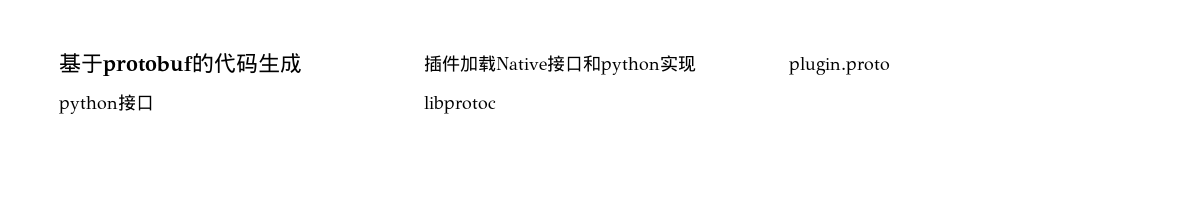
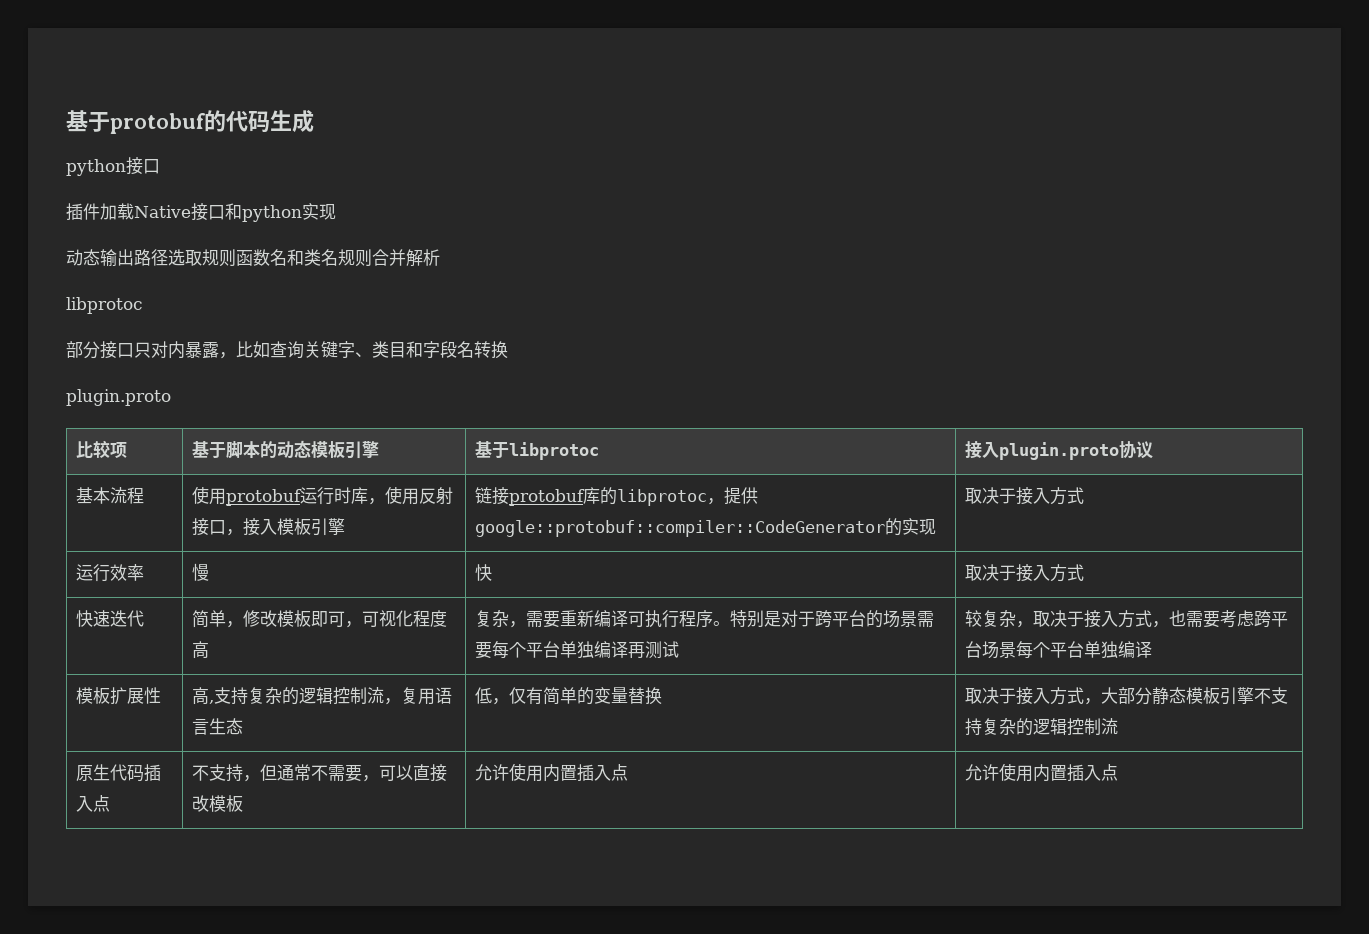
+ 动态输出路径选取规则函数名和类名规则合并解析
  libprotoc
+ 部分接口只对内暴露，比如查询关键字、类目和字段名转换
  plugin.proto
+ 比较项 | 基于脚本的动态模板引擎 | 基于libprotoc | 接入plugin.proto协议
+ 基本流程 | 使用protobuf运行时库，使用反射接口，接入模板引擎 | 链接protobuf库的libprotoc，提供google::protobuf::compiler::CodeGenerator的实现 | 取决于接入方式
+ 运行效率 | 慢 | 快 | 取决于接入方式
+ 快速迭代 | 简单，修改模板即可，可视化程度高 | 复杂，需要重新编译可执行程序。特别是对于跨平台的场景需要每个平台单独编译再测试 | 较复杂，取决于接入方式，也需要考虑跨平台场景每个平台单独编译
+ 模板扩展性 | 高,支持复杂的逻辑控制流，复用语言生态 | 低，仅有简单的变量替换 | 取决于接入方式，大部分静态模板引擎不支持复杂的逻辑控制流
+ 原生代码插入点 | 不支持，但通常不需要，可以直接改模板 | 允许使用内置插入点 | 允许使用内置插入点

